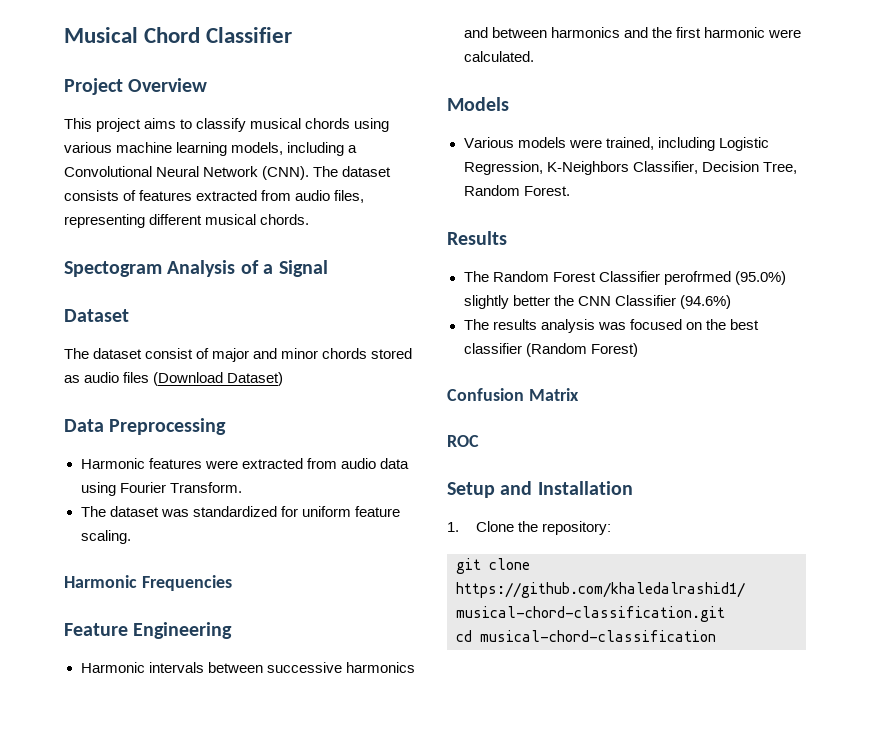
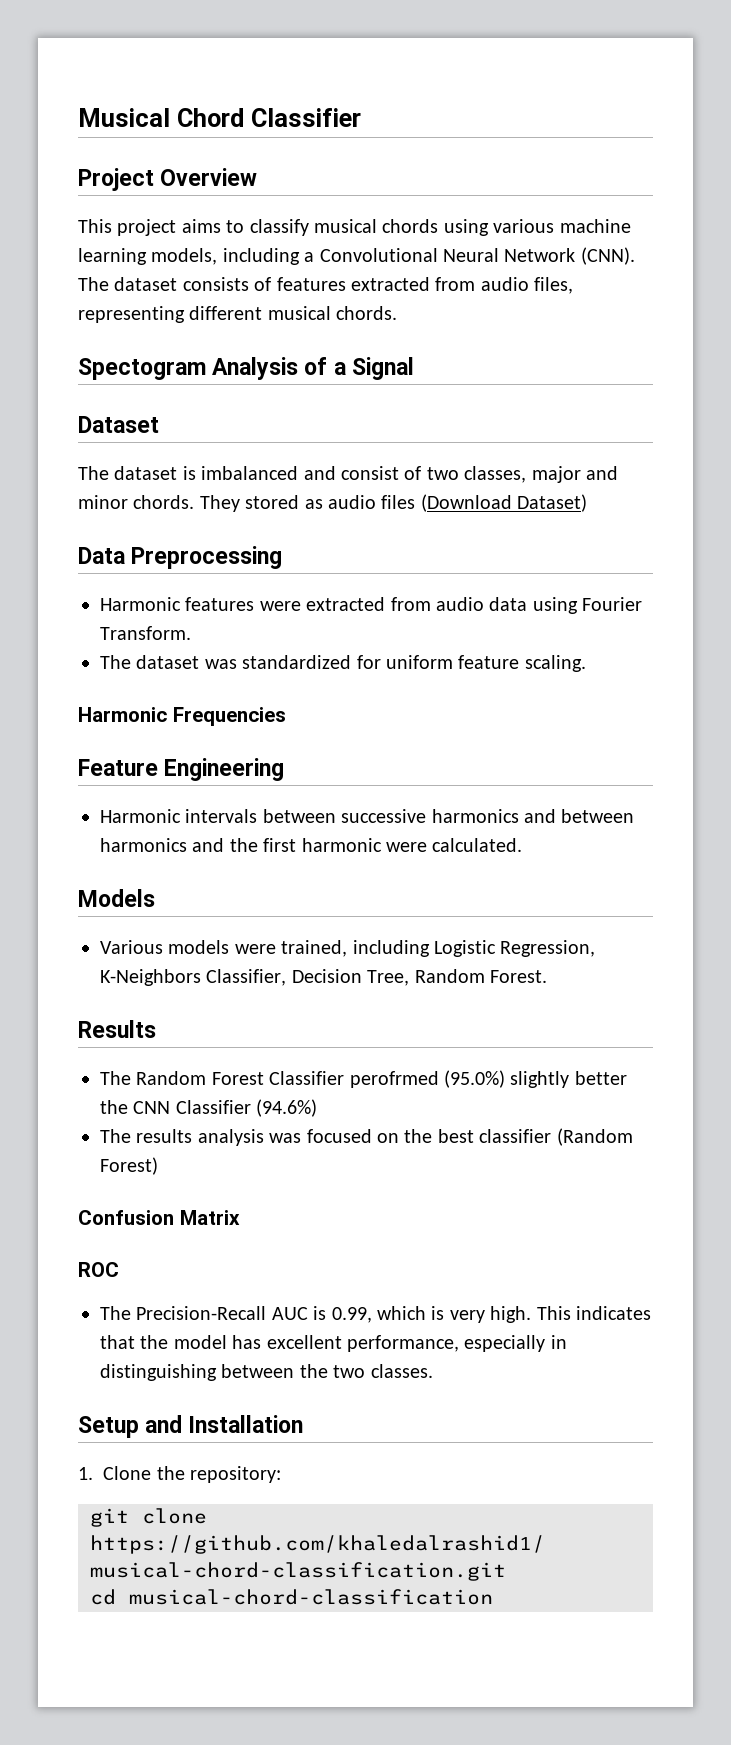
- The dataset consist of major and minor chords stored as audio files (Download Dataset)
+ The dataset is imbalanced and consist of two classes, major and minor chords. They stored as audio files (Download Dataset)
+ The Precision-Recall AUC is 0.99, which is very high. This indicates that the model has excellent performance, especially in distinguishing between the two classes.

